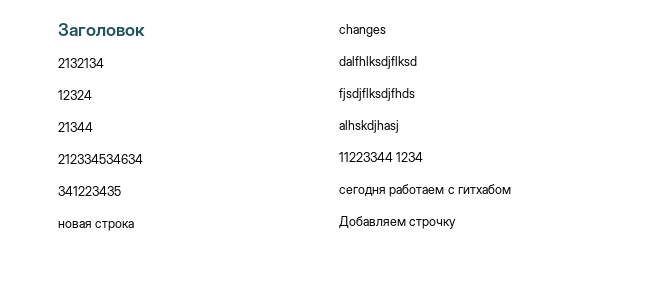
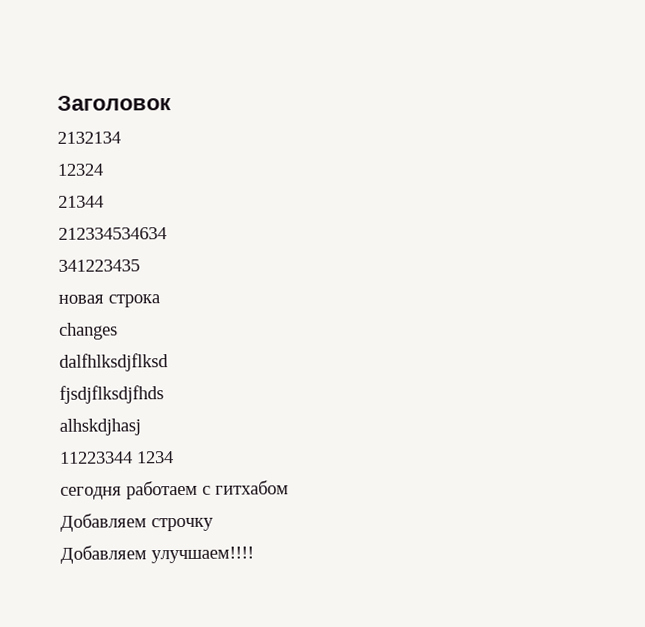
+ Добавляем улучшаем!!!!

